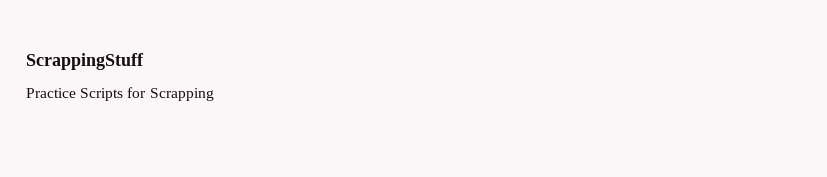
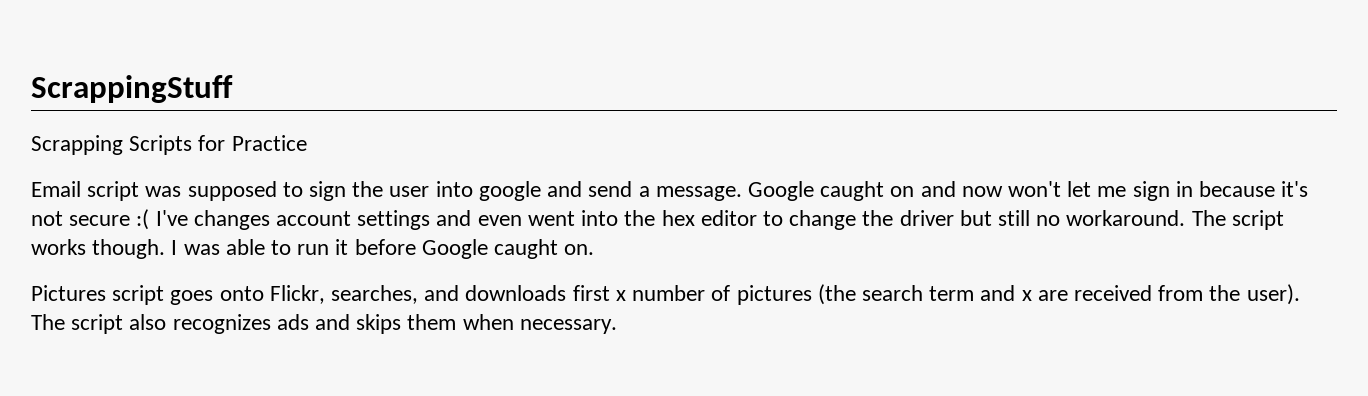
- Practice Scripts for Scrapping
+ Scrapping Scripts for Practice
+ Email script was supposed to sign the user into google and send a message. Google caught on and now won't let me sign in because it's not secure :( I've changes account settings and even went into the hex editor to change the driver but still no workaround. The script works though. I was able to run it before Google caught on.
+ Pictures script goes onto Flickr, searches, and downloads first x number of pictures (the search term and x are received from the user). The script also recognizes ads and skips them when necessary.

